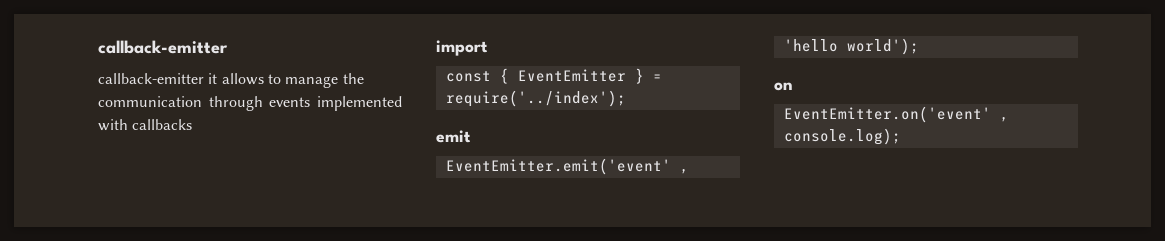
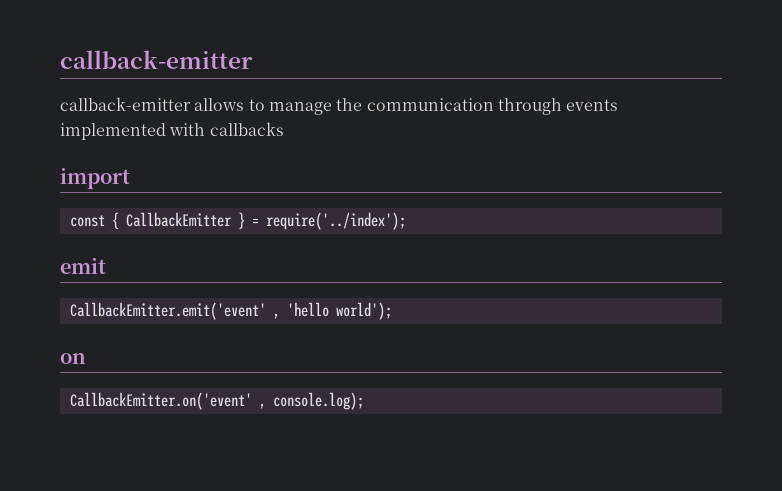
- callback-emitter it allows to manage the communication through events implemented with callbacks
+ callback-emitter allows to manage the communication through events implemented with callbacks
- const { EventEmitter } = require('../index');
+ const { CallbackEmitter } = require('../index');
- EventEmitter.emit('event' , 'hello world');
+ CallbackEmitter.emit('event' , 'hello world');
- EventEmitter.on('event' , console.log);
+ CallbackEmitter.on('event' , console.log);

